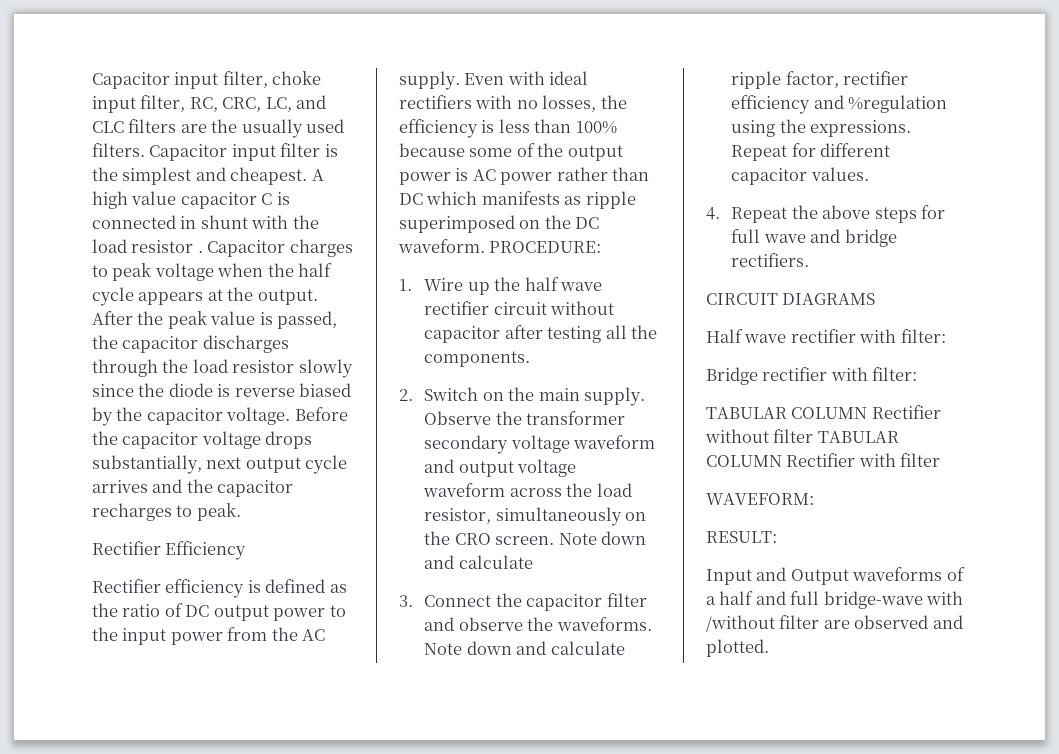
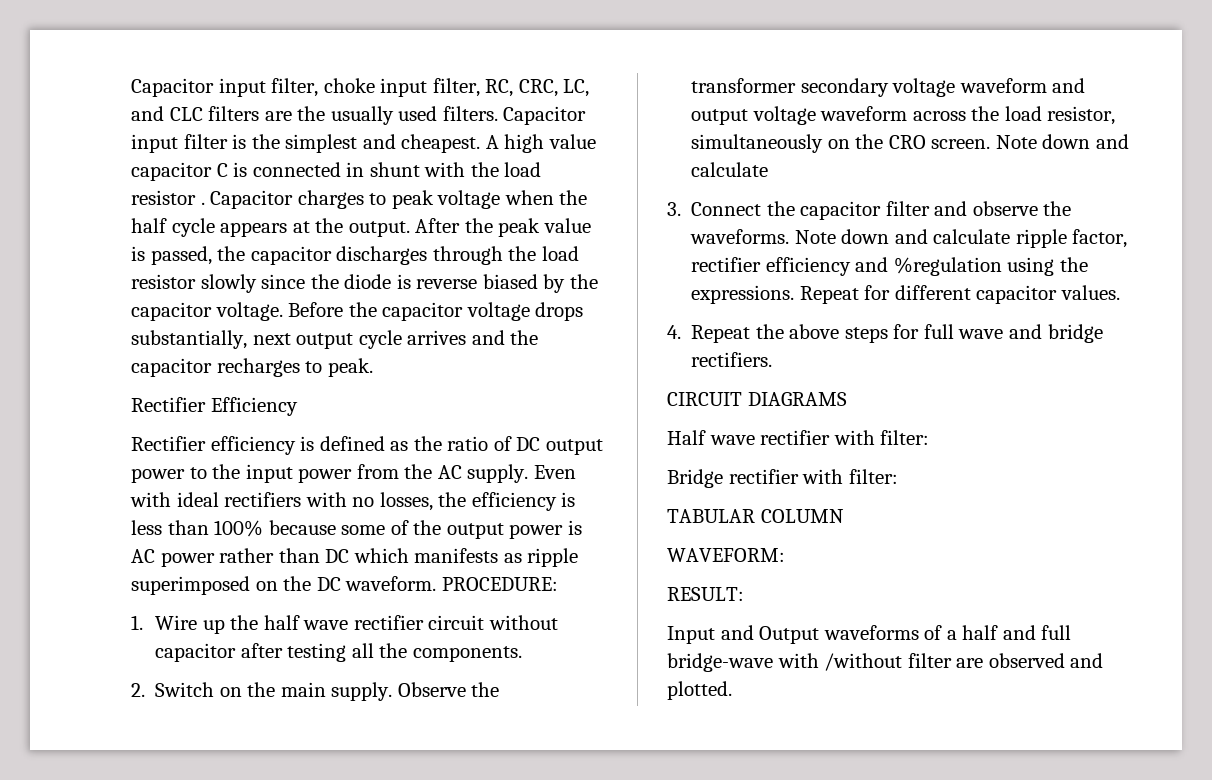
- TABULAR COLUMN Rectifier without filter TABULAR COLUMN Rectifier with filter
+ TABULAR COLUMN

